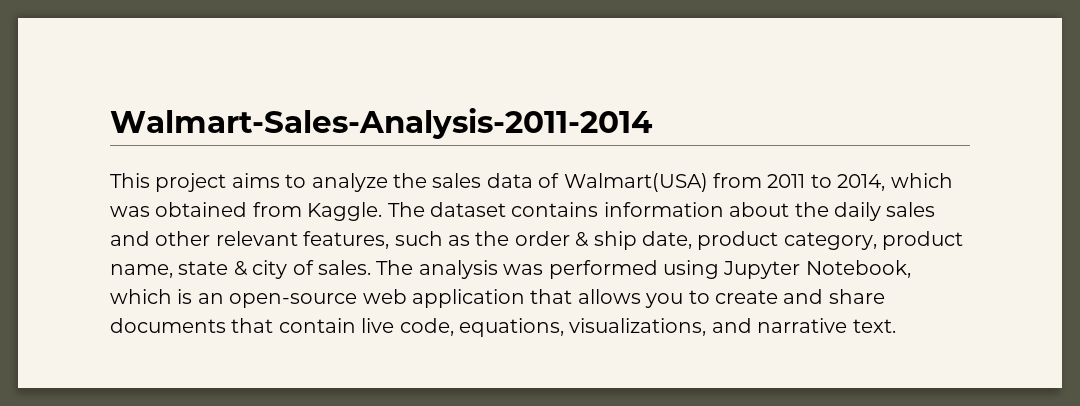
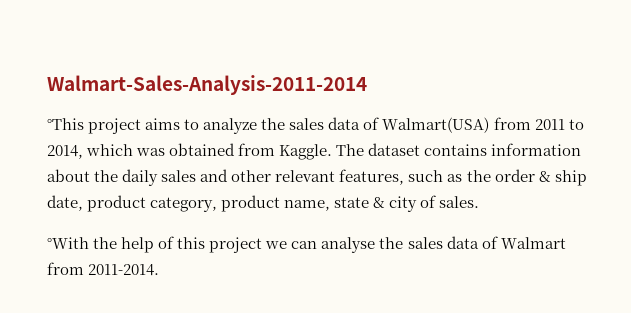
- This project aims to analyze the sales data of Walmart(USA) from 2011 to 2014, which was obtained from Kaggle.
+ °This project aims to analyze the sales data of Walmart(USA) from 2011 to 2014, which was obtained from Kaggle.
- The dataset contains information about the daily sales and other relevant features, such as the order & ship date, product category, product name, state & city of sales. The analysis was performed using Jupyter Notebook, which is an open-source web application that allows you to create and share documents that contain live code, equations, visualizations, and narrative text.
+ The dataset contains information about the daily sales and other relevant features, such as the order & ship date, product category, product name, state & city of sales.
+ °With the help of this project we can analyse the sales data of Walmart from 2011-2014.

